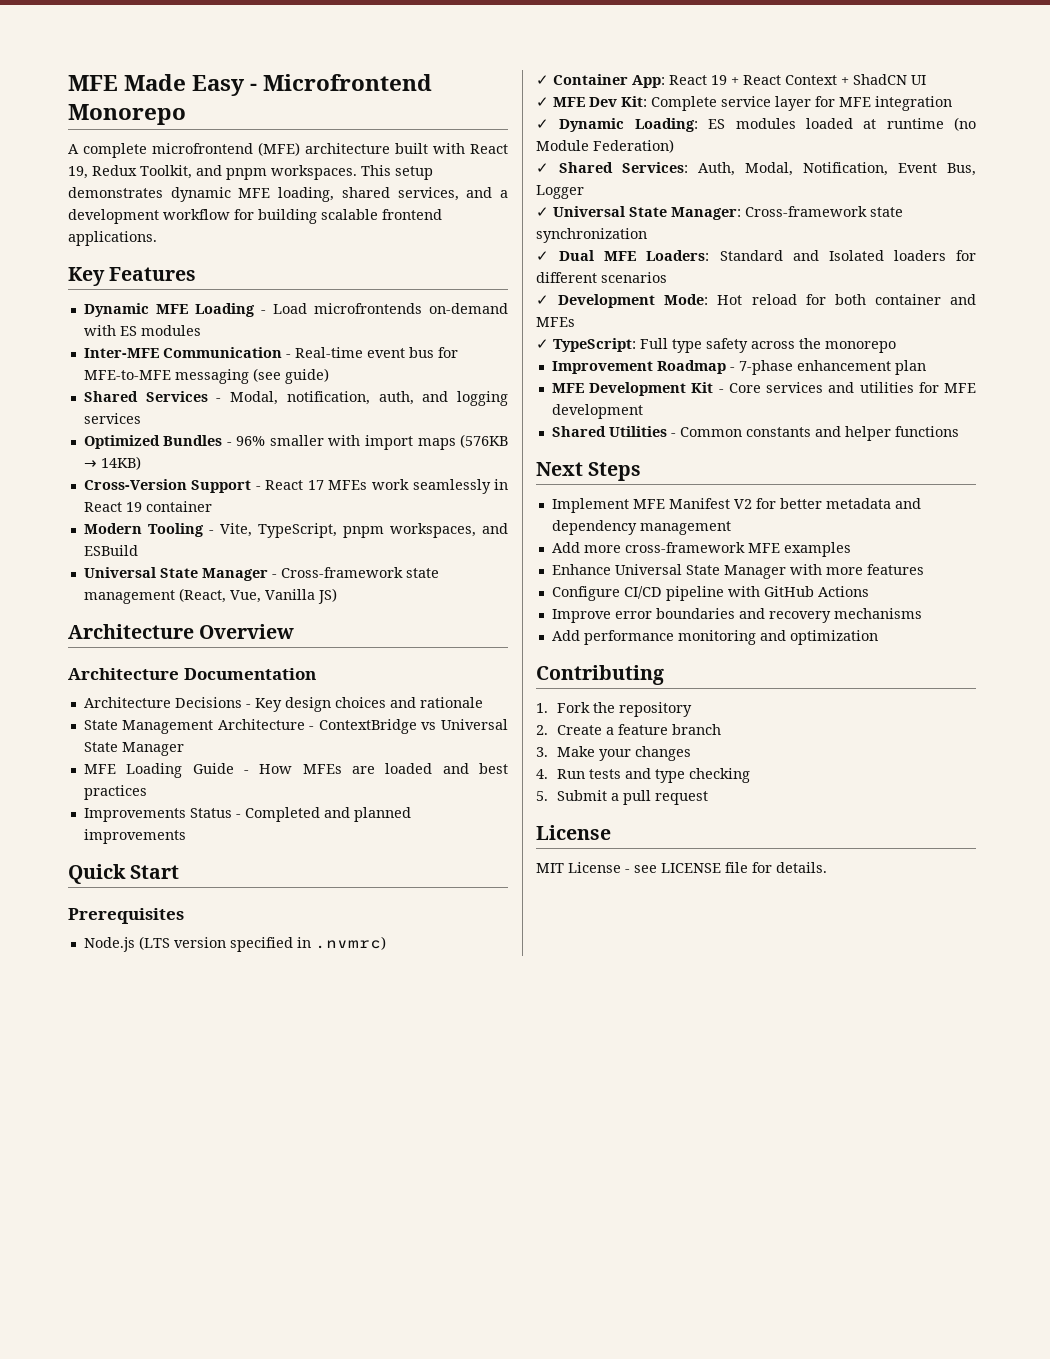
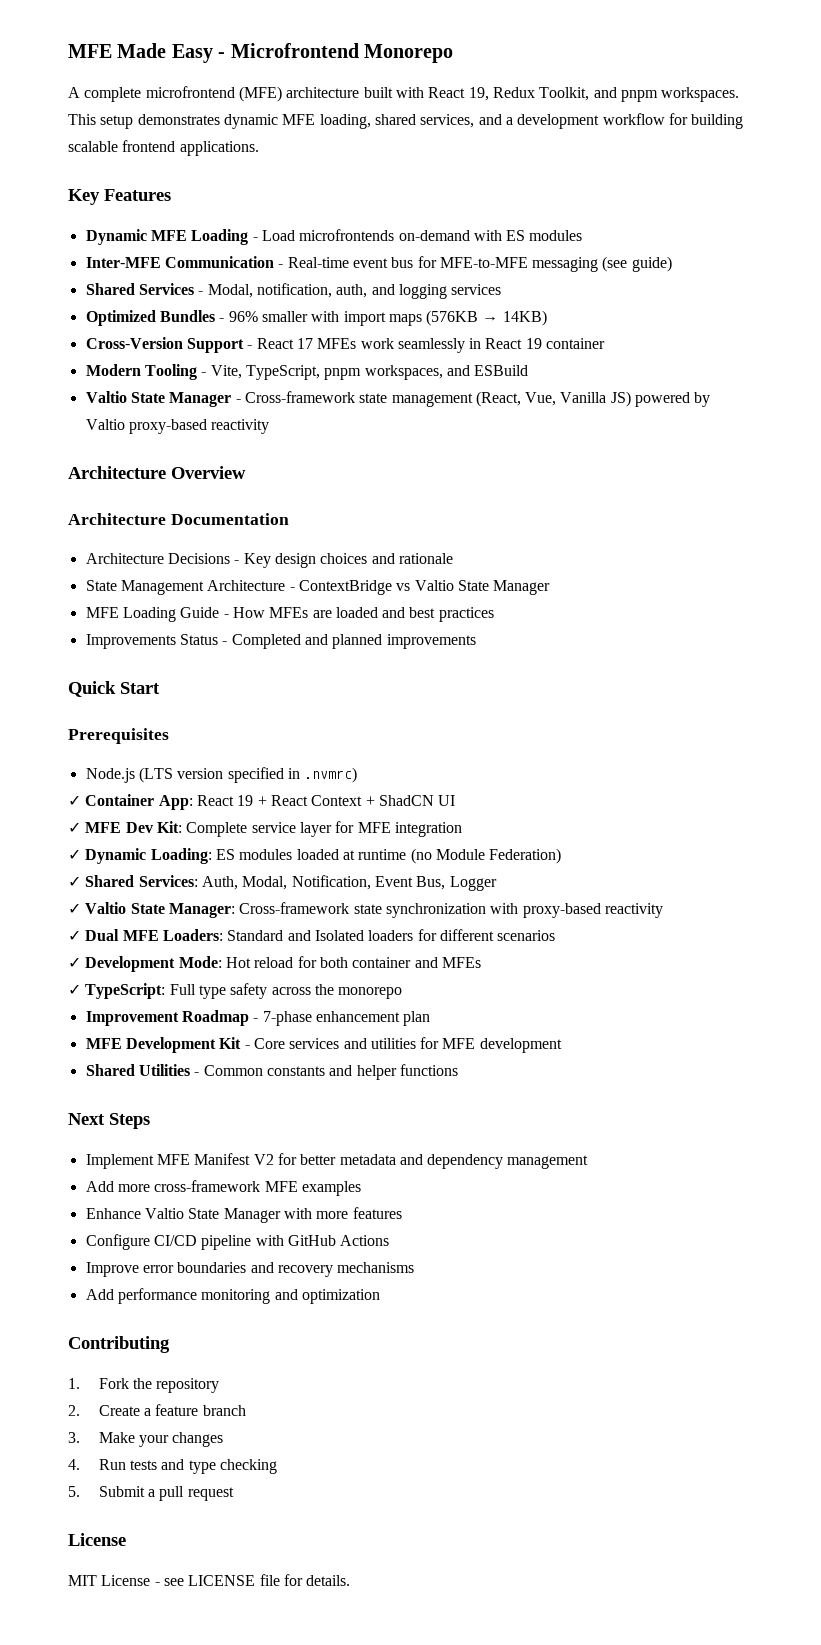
- Universal State Manager - Cross-framework state management (React, Vue, Vanilla JS)
+ Valtio State Manager - Cross-framework state management (React, Vue, Vanilla JS) powered by Valtio proxy-based reactivity
- State Management Architecture - ContextBridge vs Universal State Manager
+ State Management Architecture - ContextBridge vs Valtio State Manager
- ✓ Universal State Manager: Cross-framework state synchronization
+ ✓ Valtio State Manager: Cross-framework state synchronization with proxy-based reactivity
- Enhance Universal State Manager with more features
+ Enhance Valtio State Manager with more features

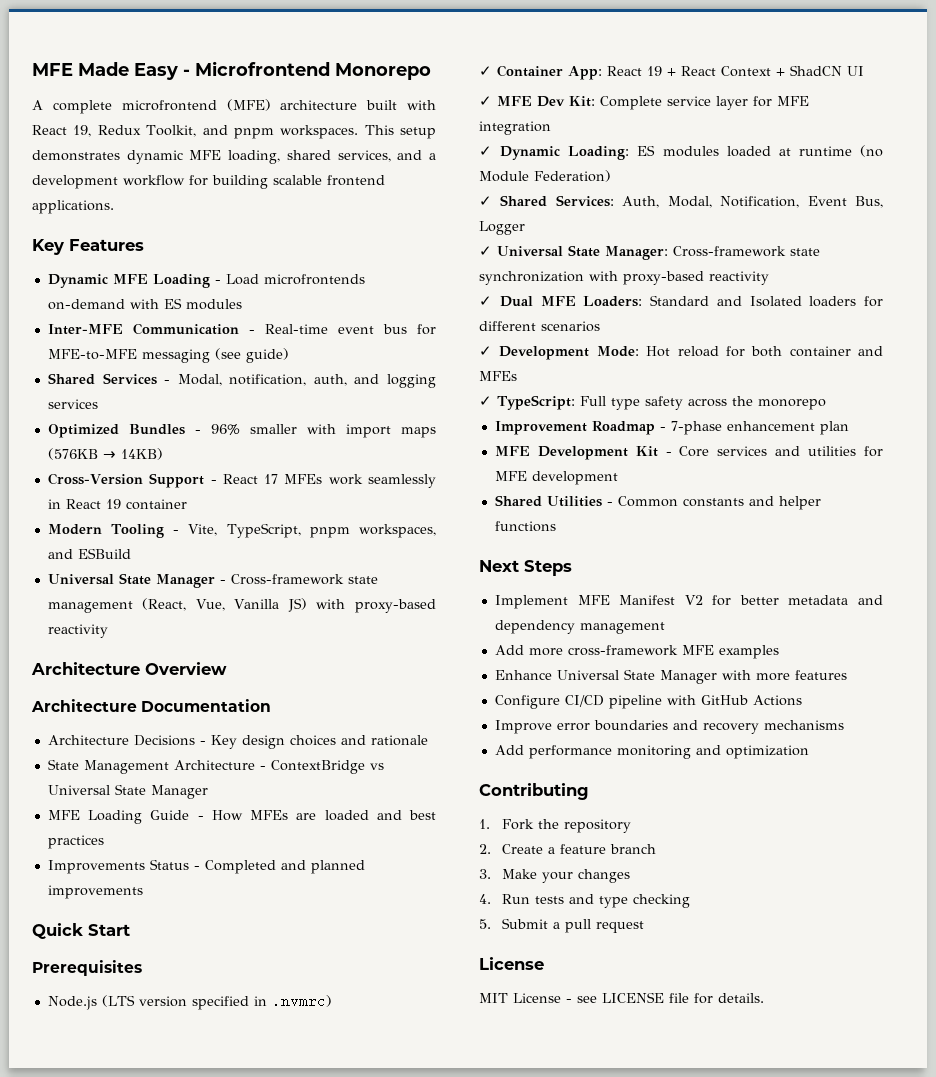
- Valtio State Manager - Cross-framework state management (React, Vue, Vanilla JS) powered by Valtio proxy-based reactivity
+ Universal State Manager - Cross-framework state management (React, Vue, Vanilla JS) with proxy-based reactivity
- State Management Architecture - ContextBridge vs Valtio State Manager
+ State Management Architecture - ContextBridge vs Universal State Manager
- ✓ Valtio State Manager: Cross-framework state synchronization with proxy-based reactivity
+ ✓ Universal State Manager: Cross-framework state synchronization with proxy-based reactivity
- Enhance Valtio State Manager with more features
+ Enhance Universal State Manager with more features

